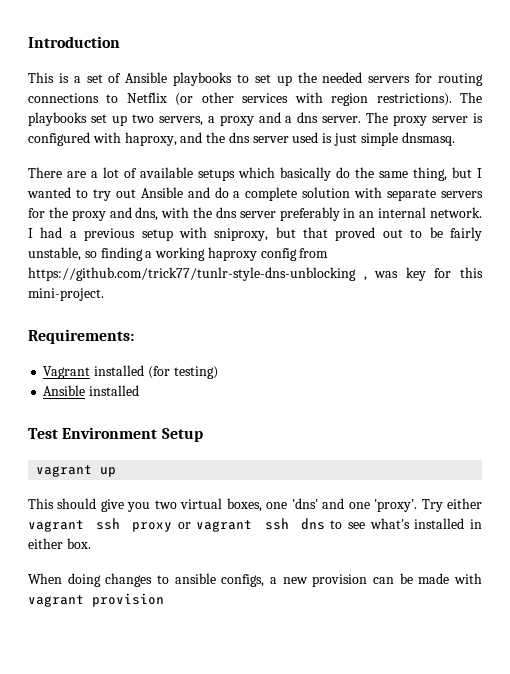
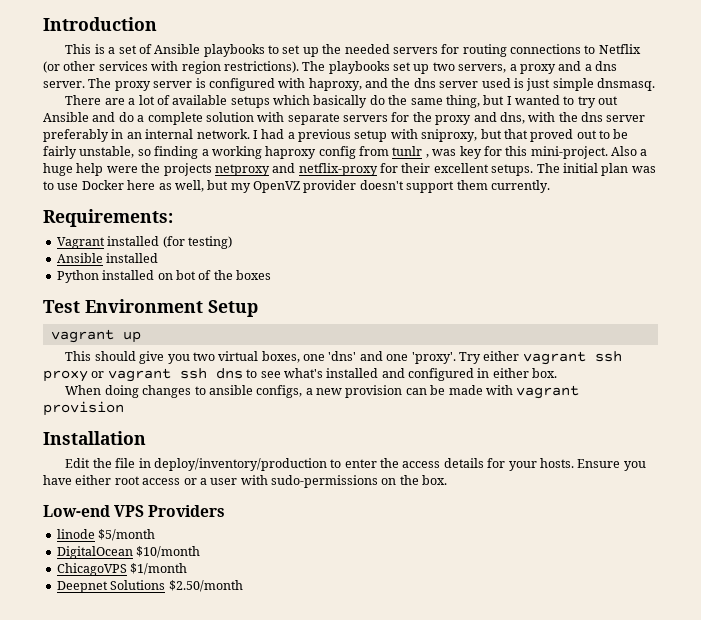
- I had a previous setup with sniproxy, but that proved out to be fairly unstable, so finding a working haproxy config from https://github.com/trick77/tunlr-style-dns-unblocking , was key for this mini-project.
+ I had a previous setup with sniproxy, but that proved out to be fairly unstable, so finding a working haproxy config from tunlr , was key for this mini-project. Also a huge help were the projects netproxy and netflix-proxy for their excellent setups. The initial plan was to use Docker here as well, but my OpenVZ provider doesn't support them currently.
+ Python installed on bot of the boxes
- Try either vagrant ssh proxy or vagrant ssh dns to see what's installed in either box.
+ Try either vagrant ssh proxy or vagrant ssh dns to see what's installed and configured in either box.
+ Installation
+ Edit the file in deploy/inventory/production to enter the access details for your hosts. Ensure you have either root access or a user with sudo-permissions on the box.
+ Low-end VPS Providers
+ linode $5/month
+ DigitalOcean $10/month
+ ChicagoVPS $1/month
+ Deepnet Solutions $2.50/month

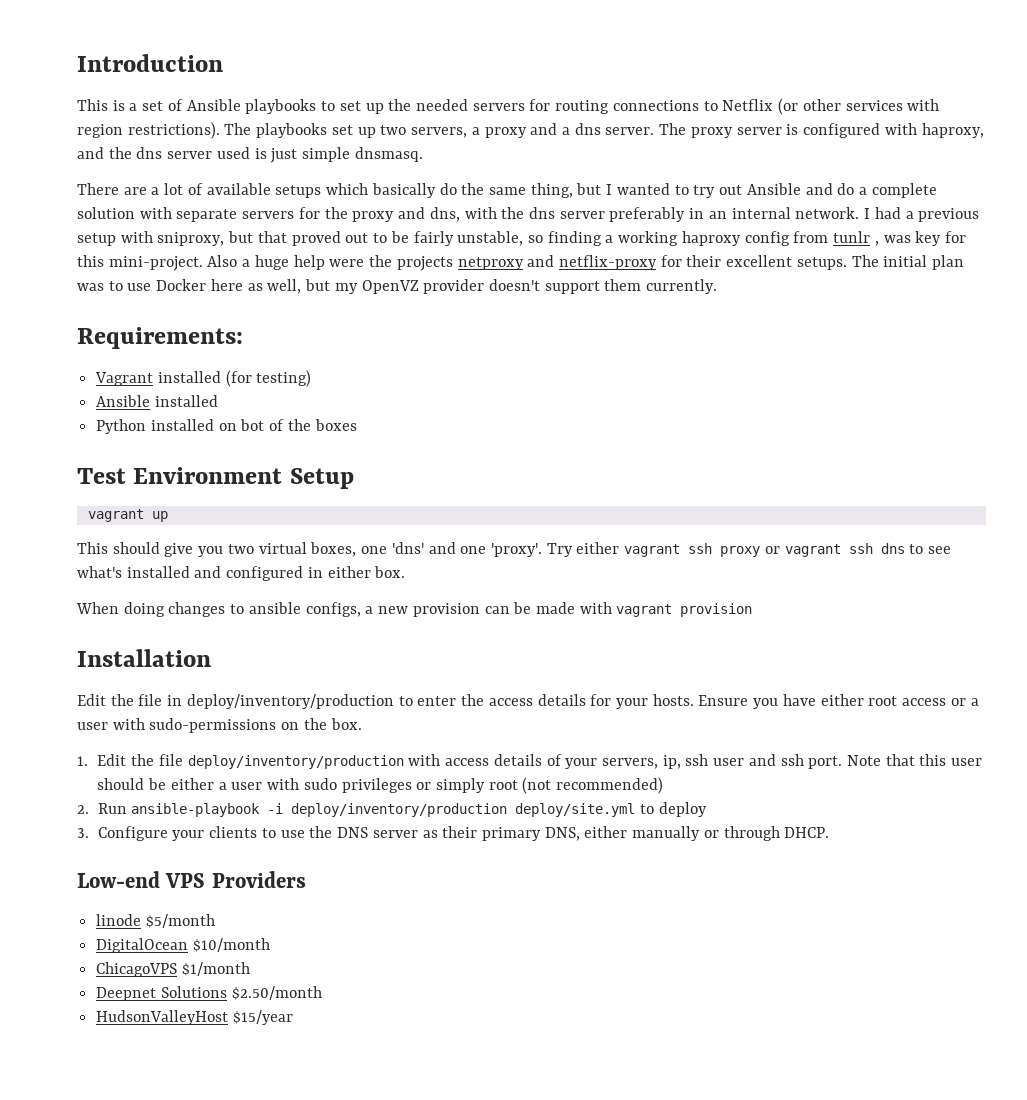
+ 1. Edit the file deploy/inventory/production with access details of your servers, ip, ssh user and ssh port. Note that this user should be either a user with sudo privileges or simply root (not recommended)
+ 2. Run ansible-playbook -i deploy/inventory/production deploy/site.yml to deploy
+ 3. Configure your clients to use the DNS server as their primary DNS, either manually or through DHCP.
+ HudsonValleyHost $15/year

